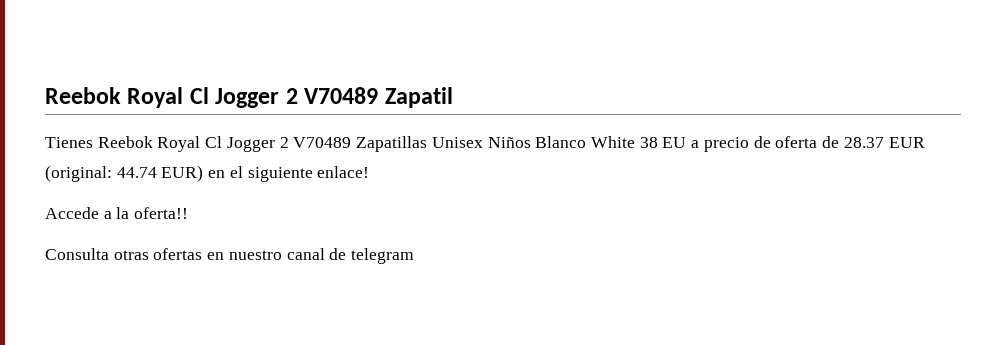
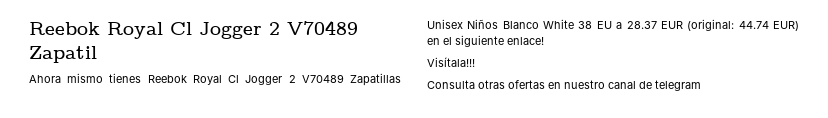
- Tienes Reebok Royal Cl Jogger 2 V70489 Zapatillas Unisex Niños Blanco White 38 EU a precio de oferta de 28.37 EUR (original: 44.74 EUR) en el siguiente enlace!
+ Ahora mismo tienes Reebok Royal Cl Jogger 2 V70489 Zapatillas Unisex Niños Blanco White 38 EU a 28.37 EUR (original: 44.74 EUR) en el siguiente enlace!
- Accede a la oferta!!
+ Visítala!!!

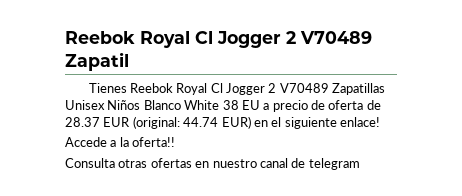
- Ahora mismo tienes Reebok Royal Cl Jogger 2 V70489 Zapatillas Unisex Niños Blanco White 38 EU a 28.37 EUR (original: 44.74 EUR) en el siguiente enlace!
+ Tienes Reebok Royal Cl Jogger 2 V70489 Zapatillas Unisex Niños Blanco White 38 EU a precio de oferta de 28.37 EUR (original: 44.74 EUR) en el siguiente enlace!
- Visítala!!!
+ Accede a la oferta!!

